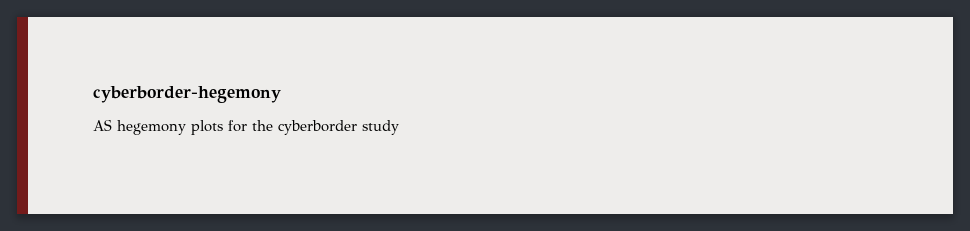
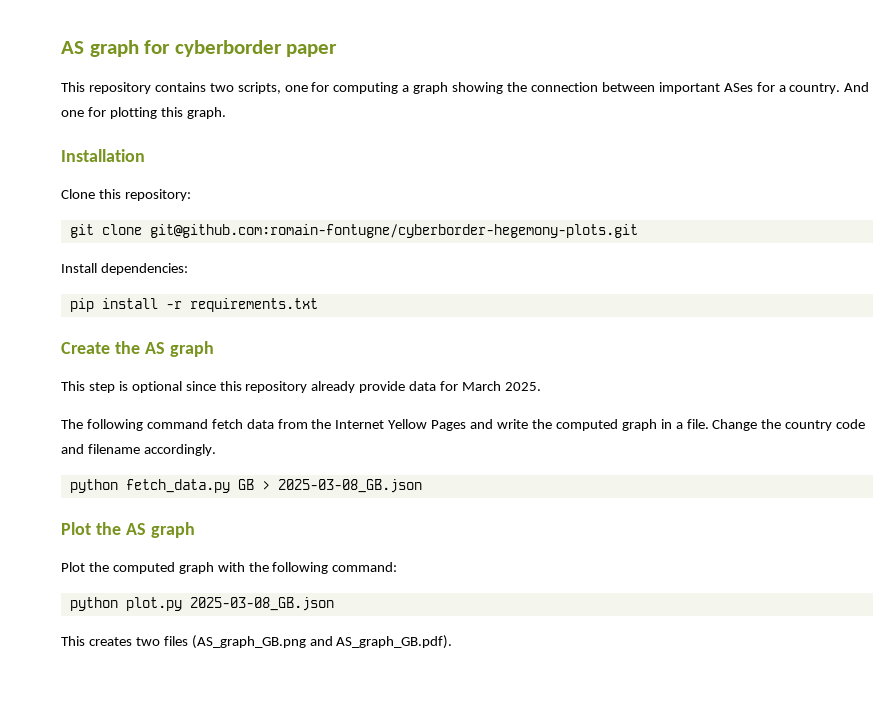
- cyberborder-hegemony
- AS hegemony plots for the cyberborder study
+ AS graph for cyberborder paper
+ This repository contains two scripts, one for computing a graph showing the connection between important ASes for a country. And one for plotting this graph.
+ Installation
+ Clone this repository:
+ git clone git@github.com:romain-fontugne/cyberborder-hegemony-plots.git
+ Install dependencies:
+ pip install -r requirements.txt
+ Create the AS graph
+ This step is optional since this repository already provide data for March 2025.
+ The following command fetch data from the Internet Yellow Pages and write the computed graph in a file. Change the country code and filename accordingly.
+ python fetch_data.py GB > 2025-03-08_GB.json
+ Plot the AS graph
+ Plot the computed graph with the following command:
+ python plot.py 2025-03-08_GB.json
+ This creates two files (AS_graph_GB.png and AS_graph_GB.pdf).

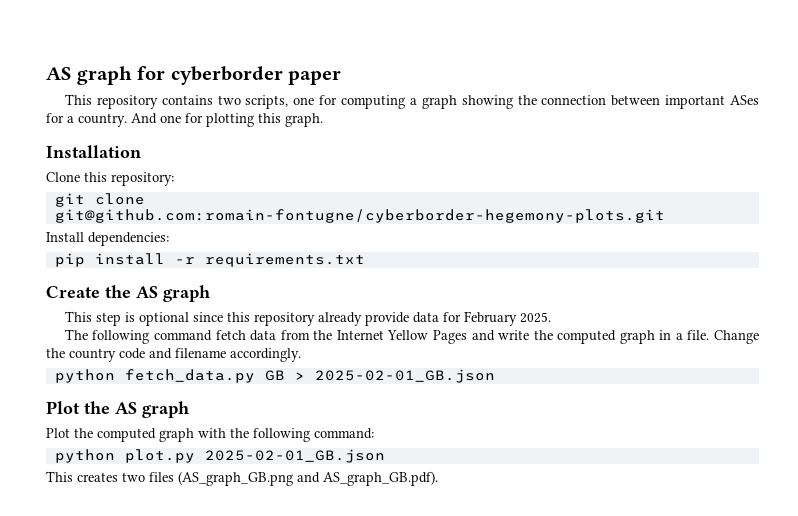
- This step is optional since this repository already provide data for March 2025.
+ This step is optional since this repository already provide data for February 2025.
- python fetch_data.py GB > 2025-03-08_GB.json
+ python fetch_data.py GB > 2025-02-01_GB.json
- python plot.py 2025-03-08_GB.json
+ python plot.py 2025-02-01_GB.json

